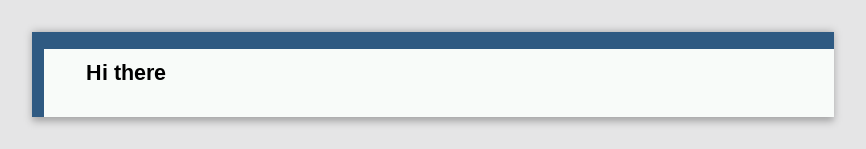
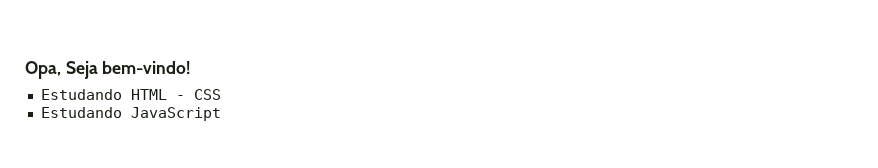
- Hi there
+ Opa, Seja bem-vindo!
+ Estudando HTML - CSS
+ Estudando JavaScript

